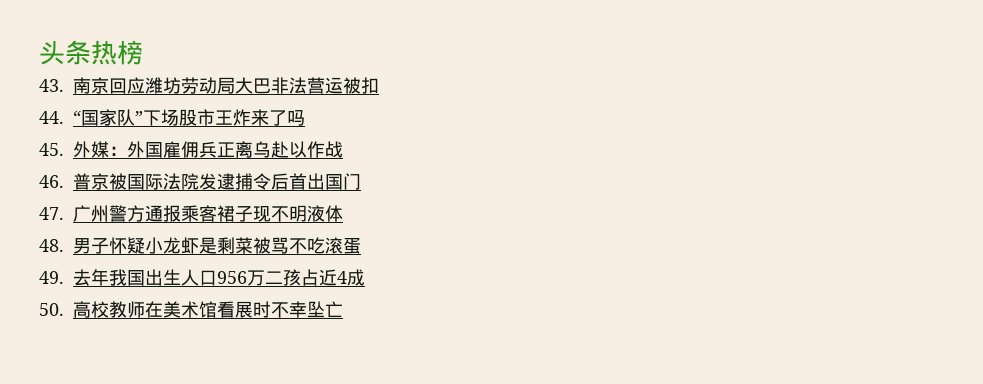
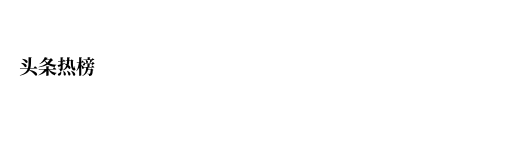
- 43.南京回应潍坊劳动局大巴非法营运被扣
- 44. “国家队”下场股市王炸来了吗
- 45.外媒：外国雇佣兵正离乌赴以作战
- 46.普京被国际法院发逮捕令后首出国门
- 47.广州警方通报乘客裙子现不明液体
- 48.男子怀疑小龙虾是剩菜被骂不吃滚蛋
- 49.去年我国出生人口956万二孩占近4成
- 50.高校教师在美术馆看展时不幸坠亡

